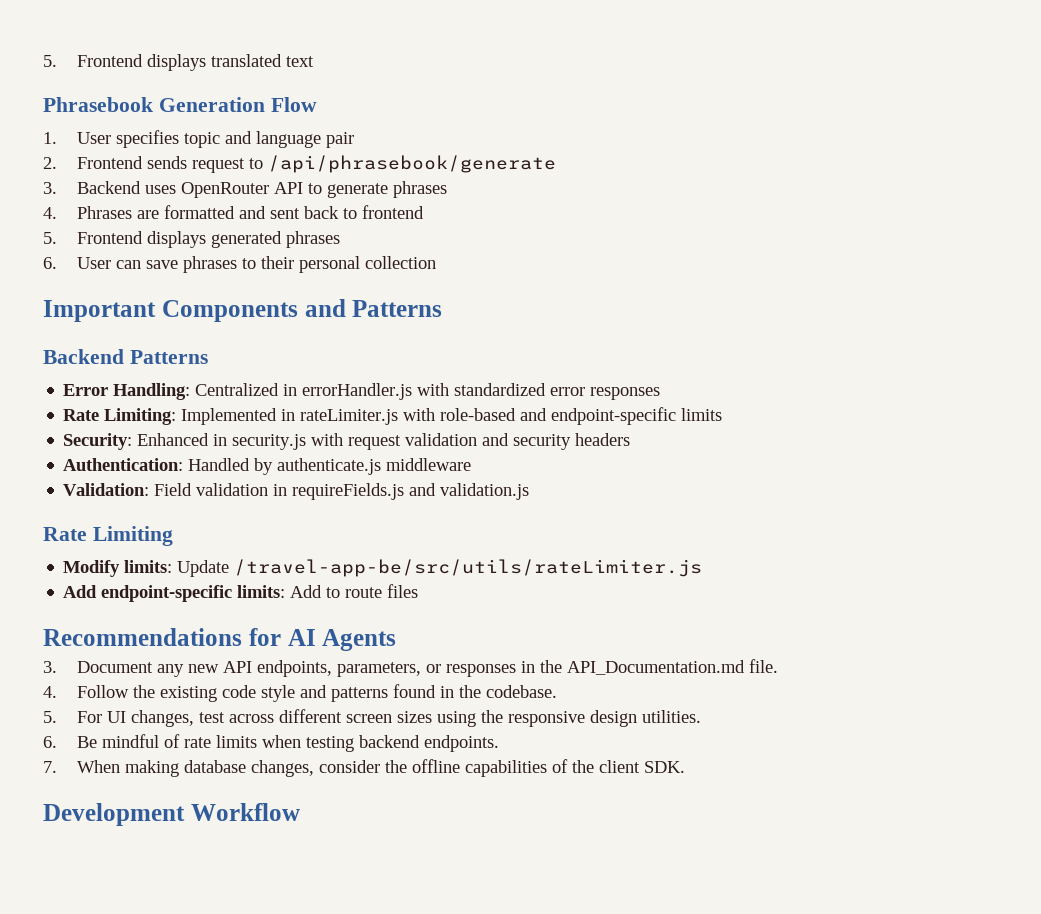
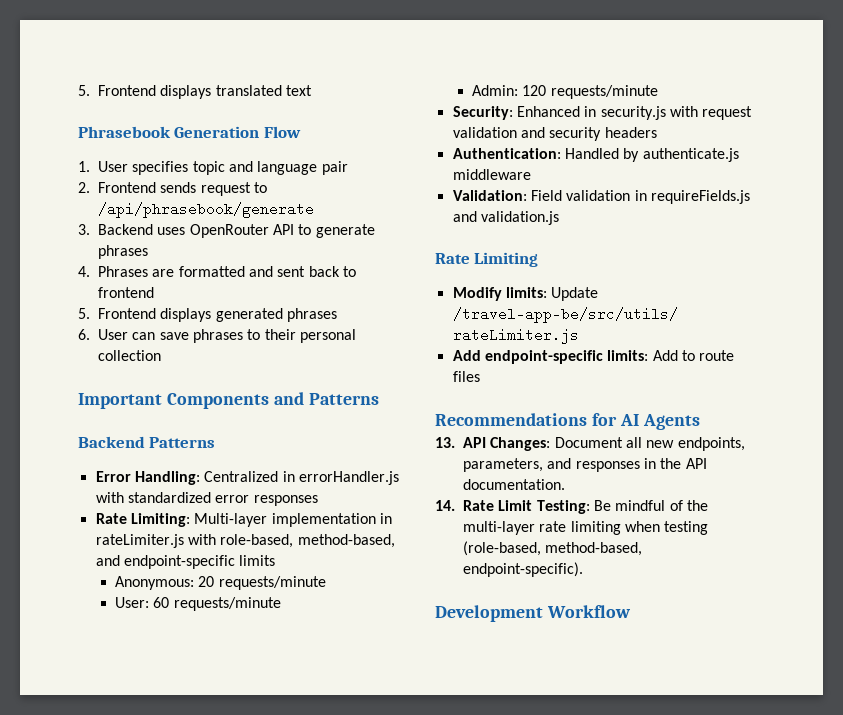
- Rate Limiting: Implemented in rateLimiter.js with role-based and endpoint-specific limits
+ Rate Limiting: Multi-layer implementation in rateLimiter.js with role-based, method-based, and endpoint-specific limits
+ Anonymous: 20 requests/minute
+ User: 60 requests/minute
+ Admin: 120 requests/minute
- 3. Document any new API endpoints, parameters, or responses in the API_Documentation.md file.
- 4. Follow the existing code style and patterns found in the codebase.
- 5. For UI changes, test across different screen sizes using the responsive design utilities.
- 6. Be mindful of rate limits when testing backend endpoints.
- 7. When making database changes, consider the offline capabilities of the client SDK.
+ 13. API Changes: Document all new endpoints, parameters, and responses in the API documentation.
+ 14. Rate Limit Testing: Be mindful of the multi-layer rate limiting when testing (role-based, method-based, endpoint-specific).

